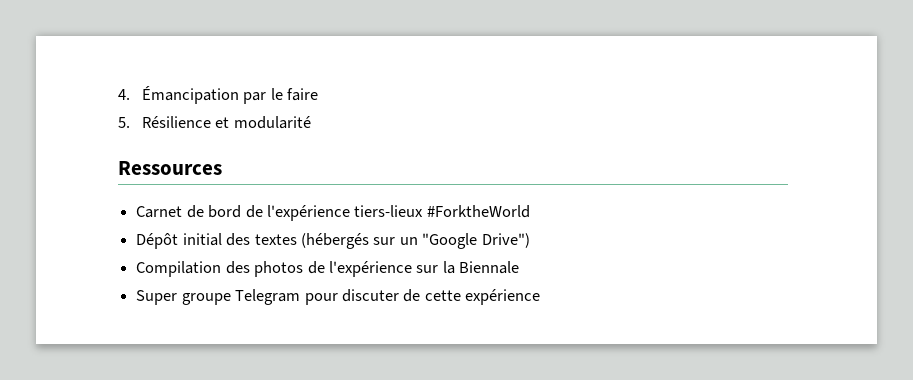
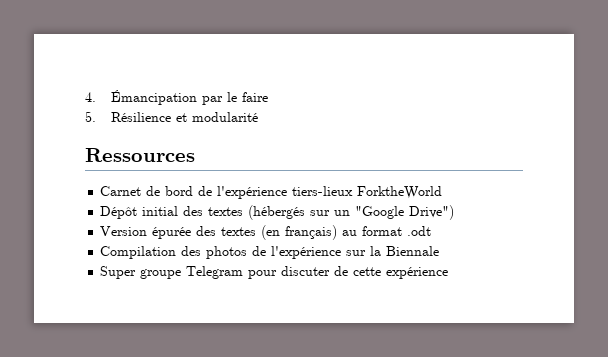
- Carnet de bord de l'expérience tiers-lieux #ForktheWorld
+ Carnet de bord de l'expérience tiers-lieux ForktheWorld
+ Version épurée des textes (en français) au format .odt

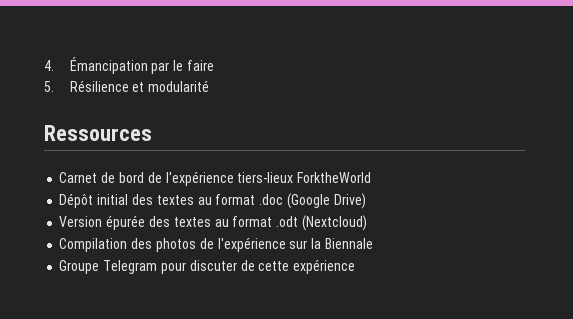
- Dépôt initial des textes (hébergés sur un "Google Drive")
+ Dépôt initial des textes au format .doc (Google Drive)
- Version épurée des textes (en français) au format .odt
+ Version épurée des textes au format .odt (Nextcloud)
- Super groupe Telegram pour discuter de cette expérience
+ Groupe Telegram pour discuter de cette expérience

